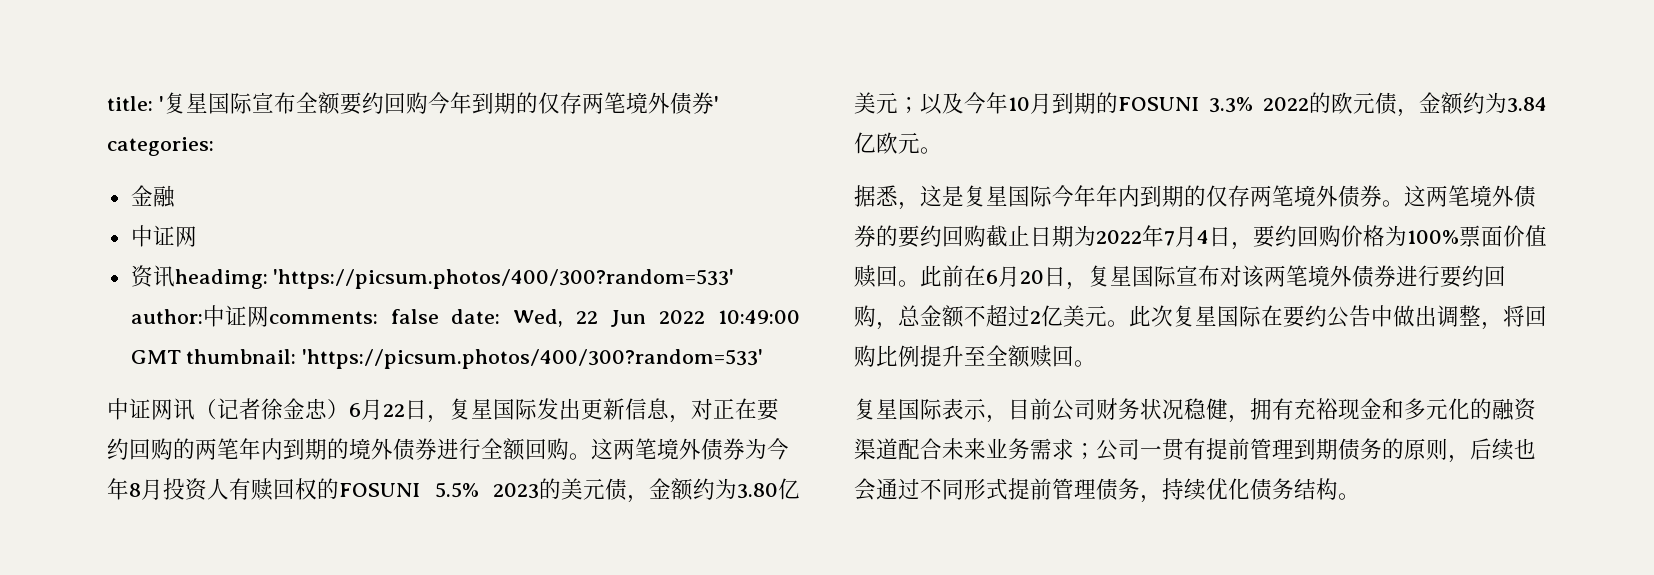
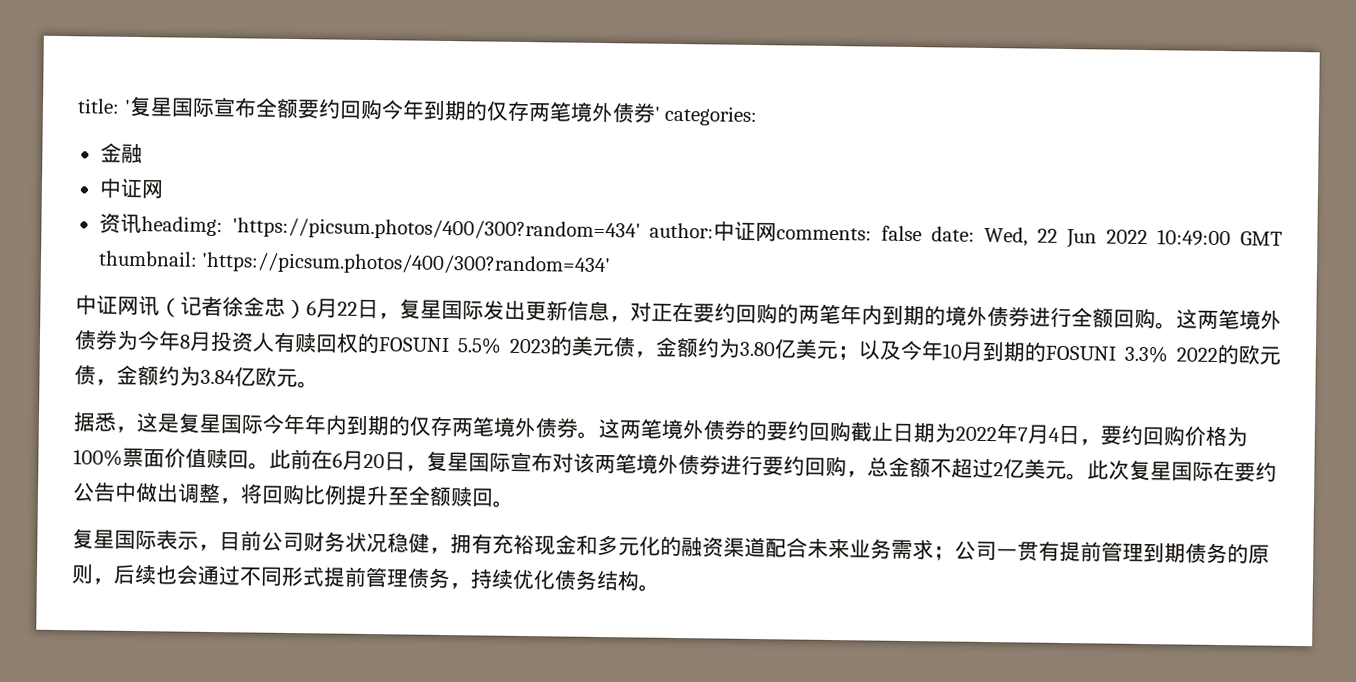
- 资讯headimg: 'https://picsum.photos/400/300?random=533' author:中证网comments: false date: Wed, 22 Jun 2022 10:49:00 GMT thumbnail: 'https://picsum.photos/400/300?random=533'
+ 资讯headimg: 'https://picsum.photos/400/300?random=434' author:中证网comments: false date: Wed, 22 Jun 2022 10:49:00 GMT thumbnail: 'https://picsum.photos/400/300?random=434'

